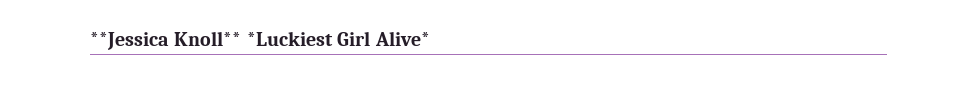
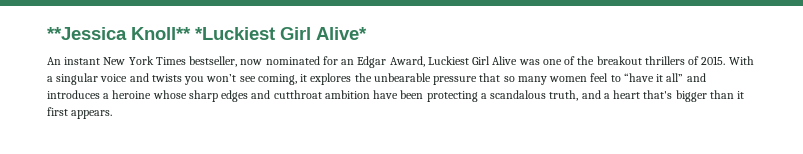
+ An instant New York Times bestseller, now nominated for an Edgar Award, Luckiest Girl Alive was one of the breakout thrillers of 2015. With a singular voice and twists you won’t see coming, it explores the unbearable pressure that so many women feel to “have it all” and introduces a heroine whose sharp edges and cutthroat ambition have been protecting a scandalous truth, and a heart that's bigger than it first appears.

